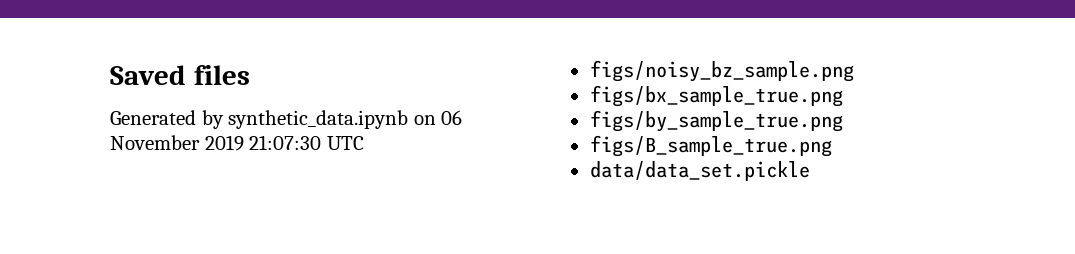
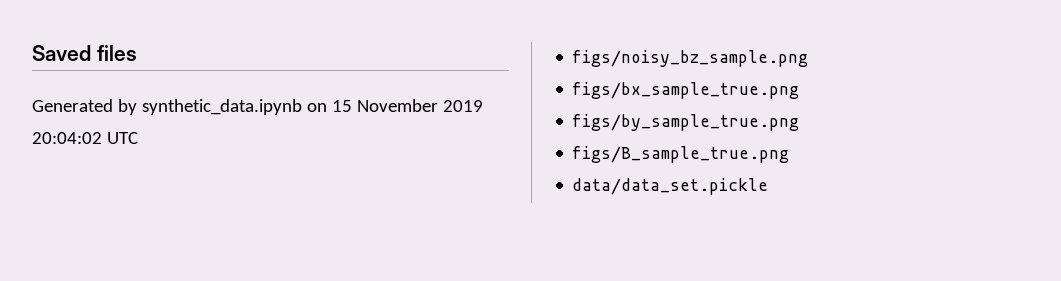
- Generated by synthetic_data.ipynb on 06 November 2019 21:07:30 UTC
+ Generated by synthetic_data.ipynb on 15 November 2019 20:04:02 UTC

